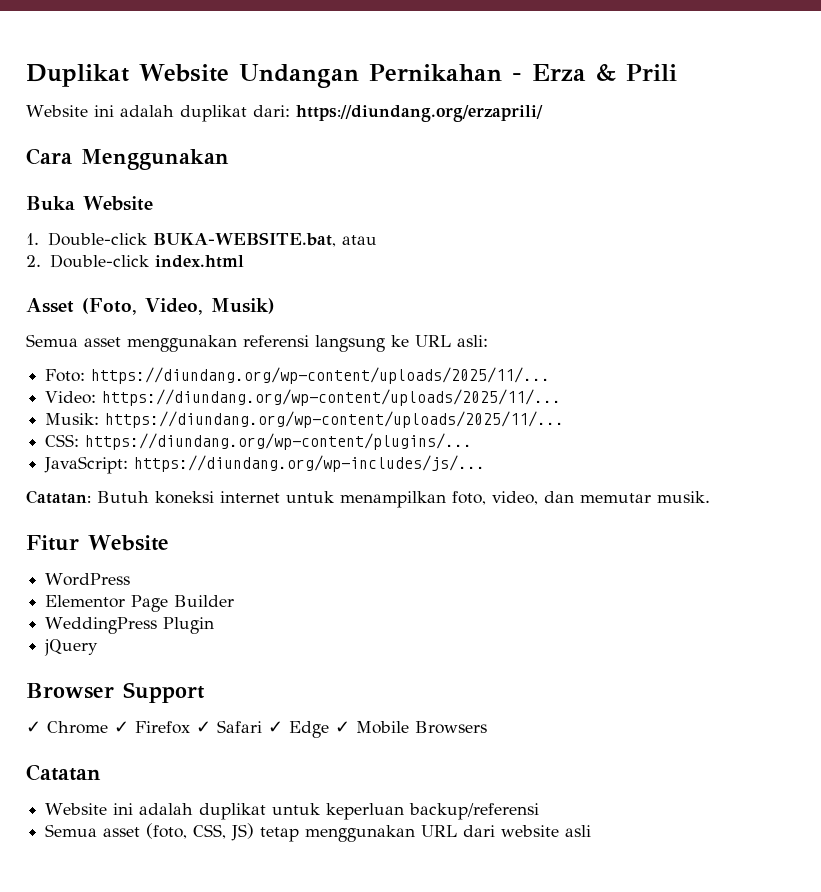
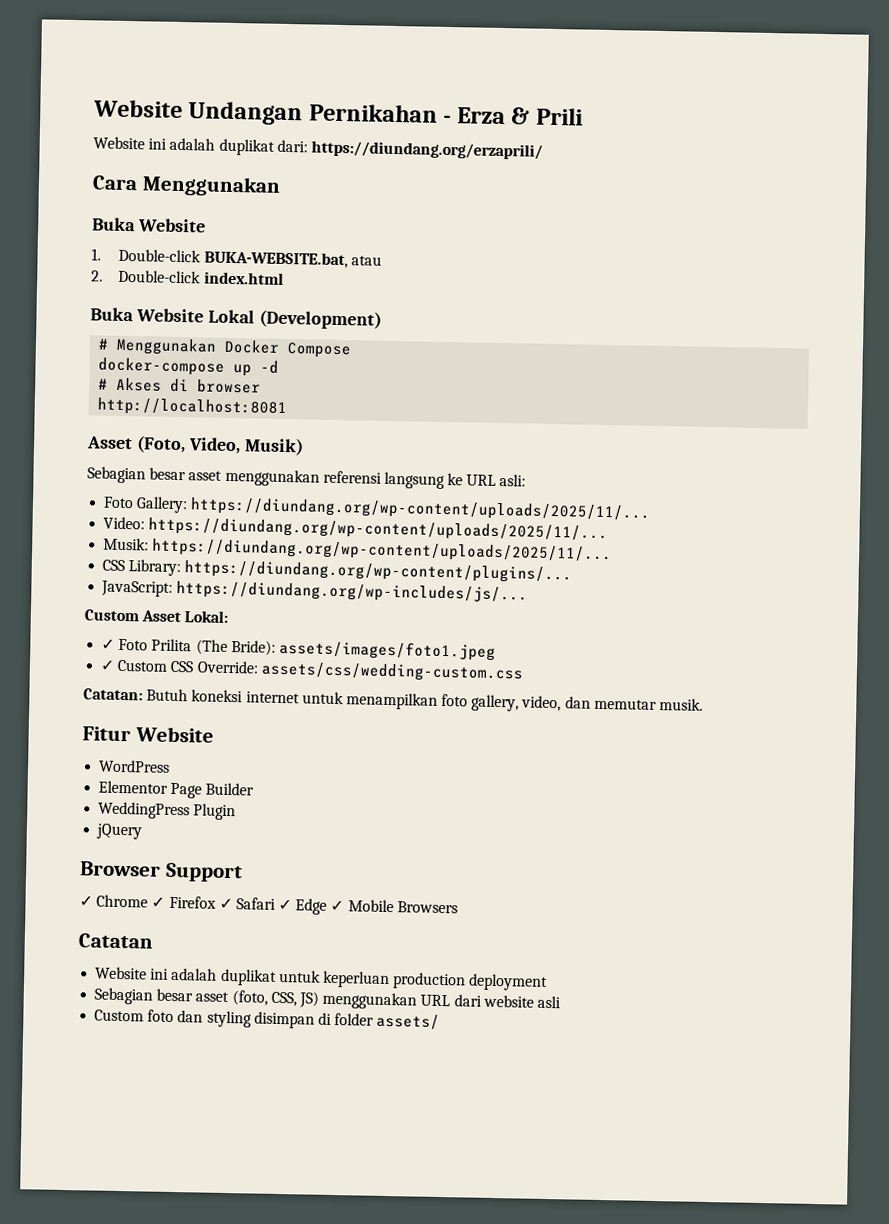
- Duplikat Website Undangan Pernikahan - Erza & Prili
+ Website Undangan Pernikahan - Erza & Prili
+ Buka Website Lokal (Development)
+ # Menggunakan Docker Compose
+ docker-compose up -d
+ # Akses di browser
+ http://localhost:8081
- Semua asset menggunakan referensi langsung ke URL asli:
+ Sebagian besar asset menggunakan referensi langsung ke URL asli:
- Foto: https://diundang.org/wp-content/uploads/2025/11/...
+ Foto Gallery: https://diundang.org/wp-content/uploads/2025/11/...
- CSS: https://diundang.org/wp-content/plugins/...
+ CSS Library: https://diundang.org/wp-content/plugins/...
+ Custom Asset Lokal:
+ ✓ Foto Prilita (The Bride): assets/images/foto1.jpeg
+ ✓ Custom CSS Override: assets/css/wedding-custom.css
- Catatan: Butuh koneksi internet untuk menampilkan foto, video, dan memutar musik.
+ Catatan: Butuh koneksi internet untuk menampilkan foto gallery, video, dan memutar musik.
- Website ini adalah duplikat untuk keperluan backup/referensi
- Semua asset (foto, CSS, JS) tetap menggunakan URL dari website asli
+ Website ini adalah duplikat untuk keperluan production deployment
+ Sebagian besar asset (foto, CSS, JS) menggunakan URL dari website asli
+ Custom foto dan styling disimpan di folder assets/

